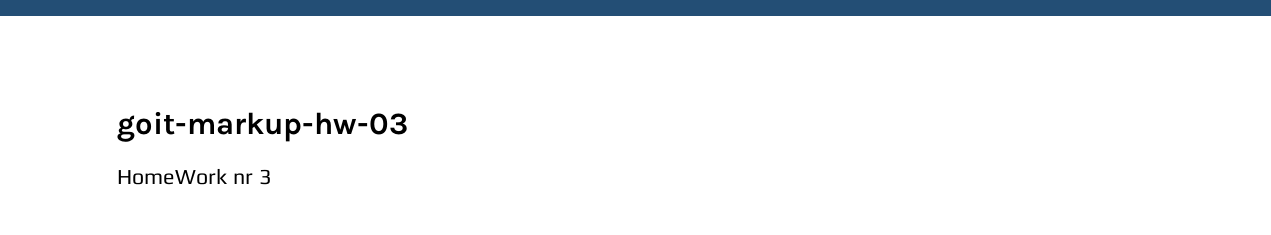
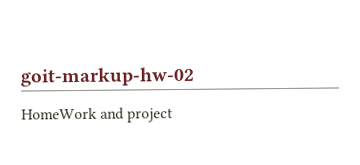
- goit-markup-hw-03
+ goit-markup-hw-02
- HomeWork nr 3
+ HomeWork and project

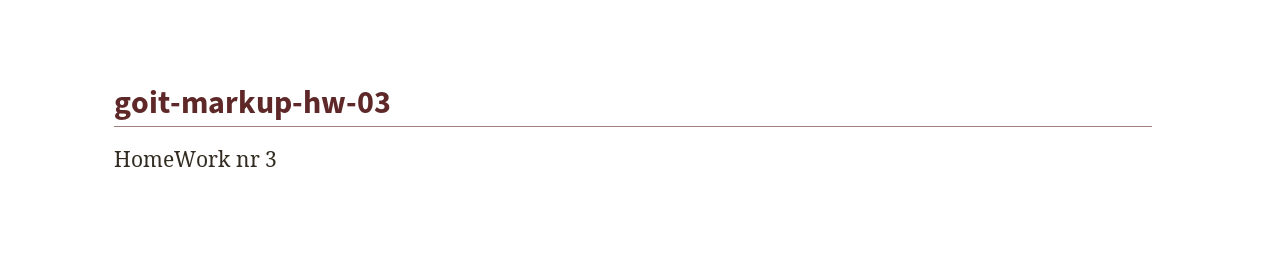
- goit-markup-hw-02
+ goit-markup-hw-03
- HomeWork and project
+ HomeWork nr 3

